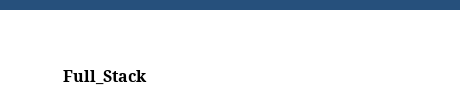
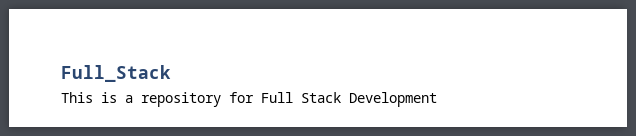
+ This is a repository for Full Stack Development

